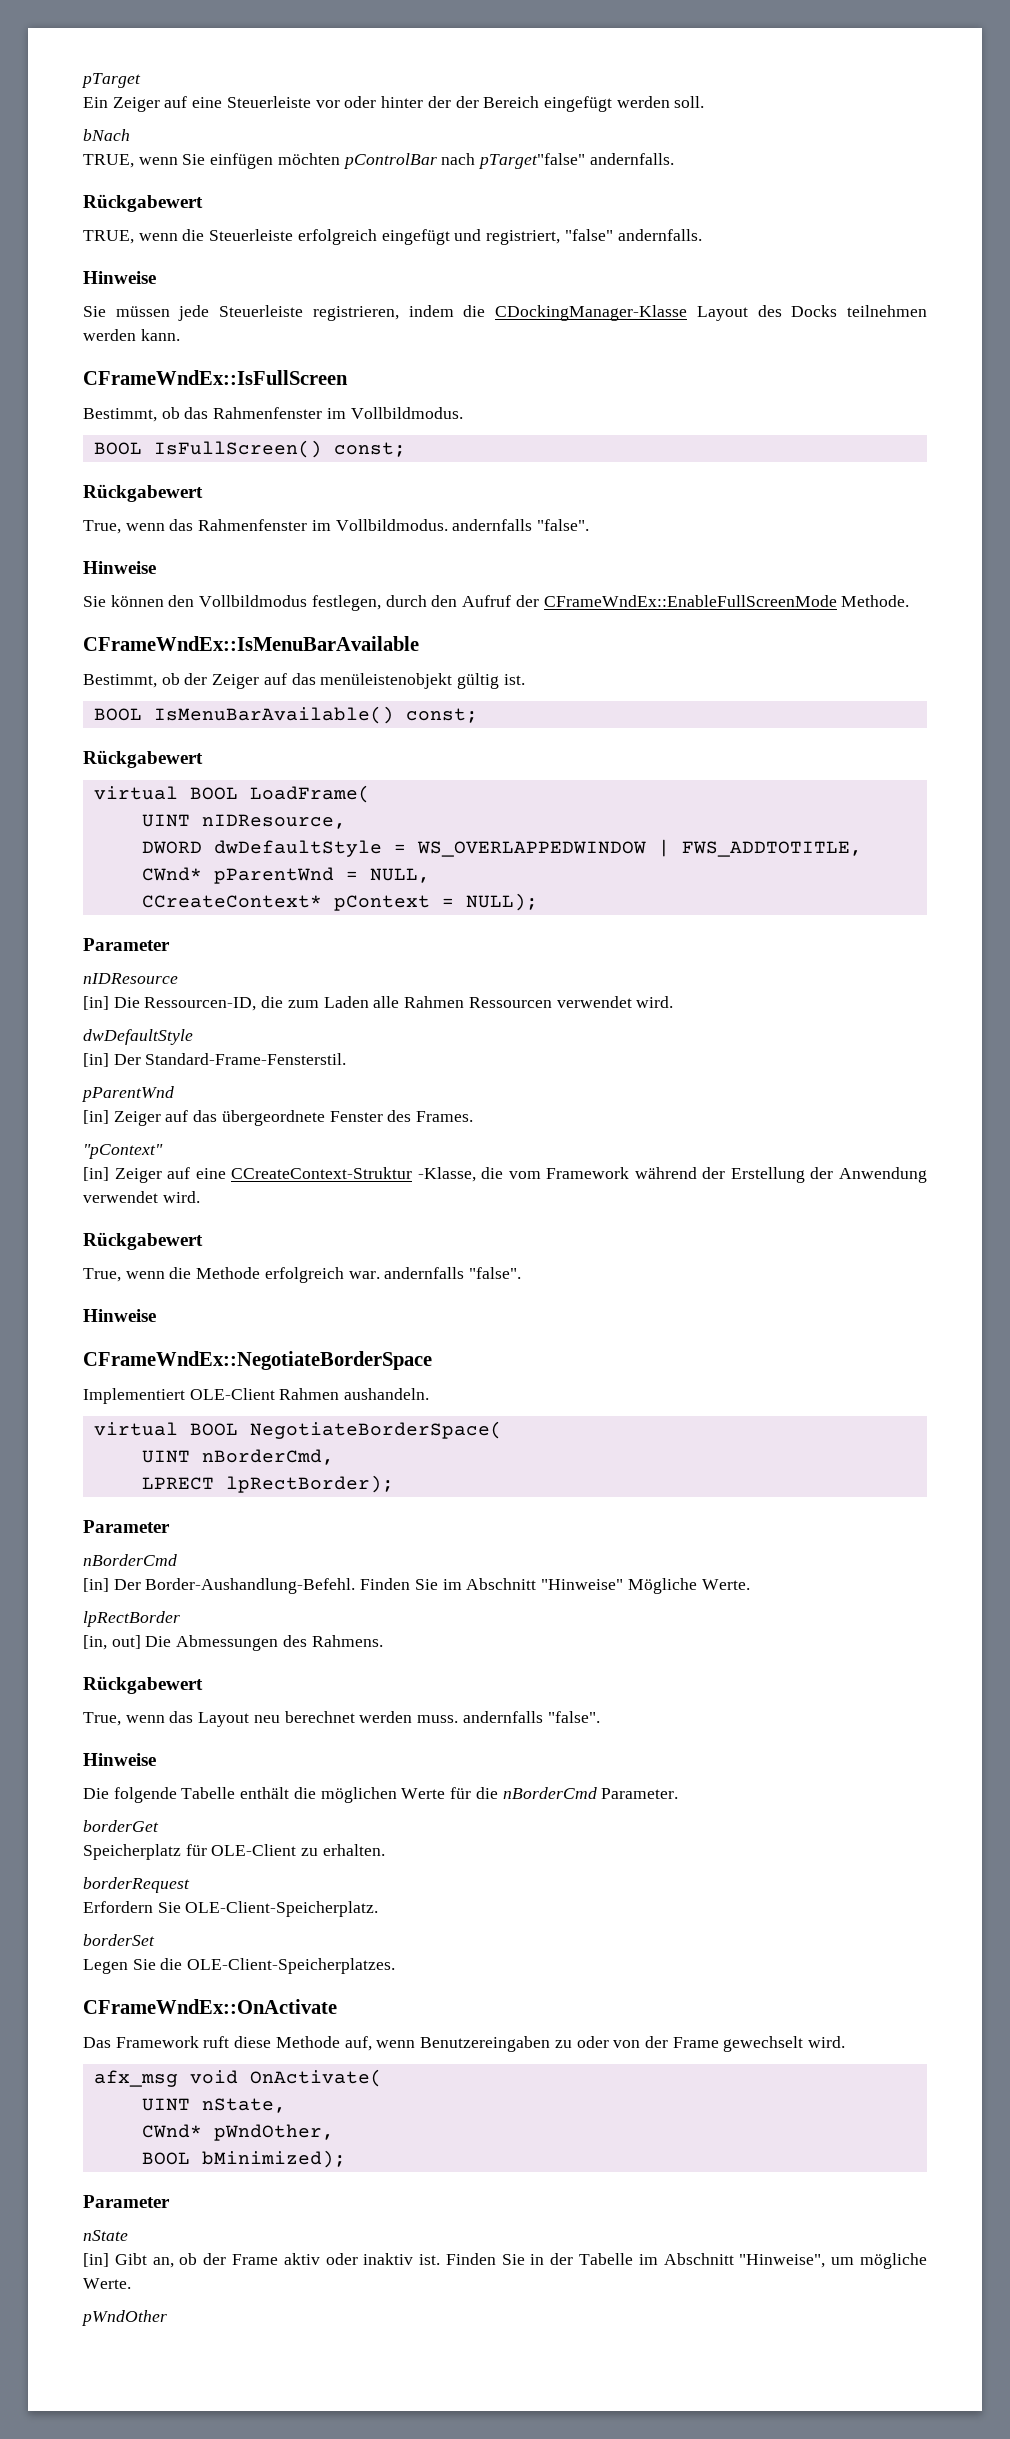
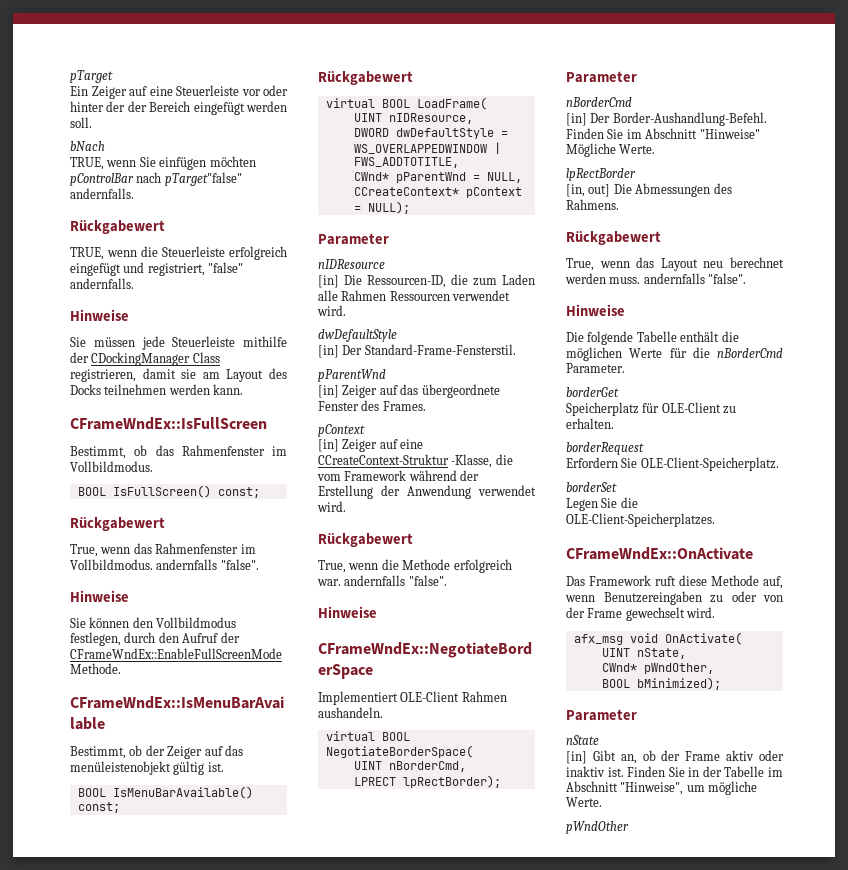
- Sie müssen jede Steuerleiste registrieren, indem die CDockingManager-Klasse Layout des Docks teilnehmen werden kann.
+ Sie müssen jede Steuerleiste mithilfe der CDockingManager Class registrieren, damit sie am Layout des Docks teilnehmen werden kann.
  [in] Zeiger auf das übergeordnete Fenster des Frames.
- "pContext"
+ pContext

